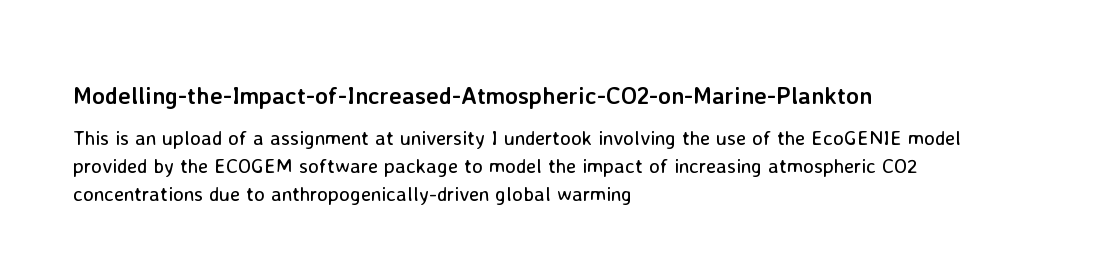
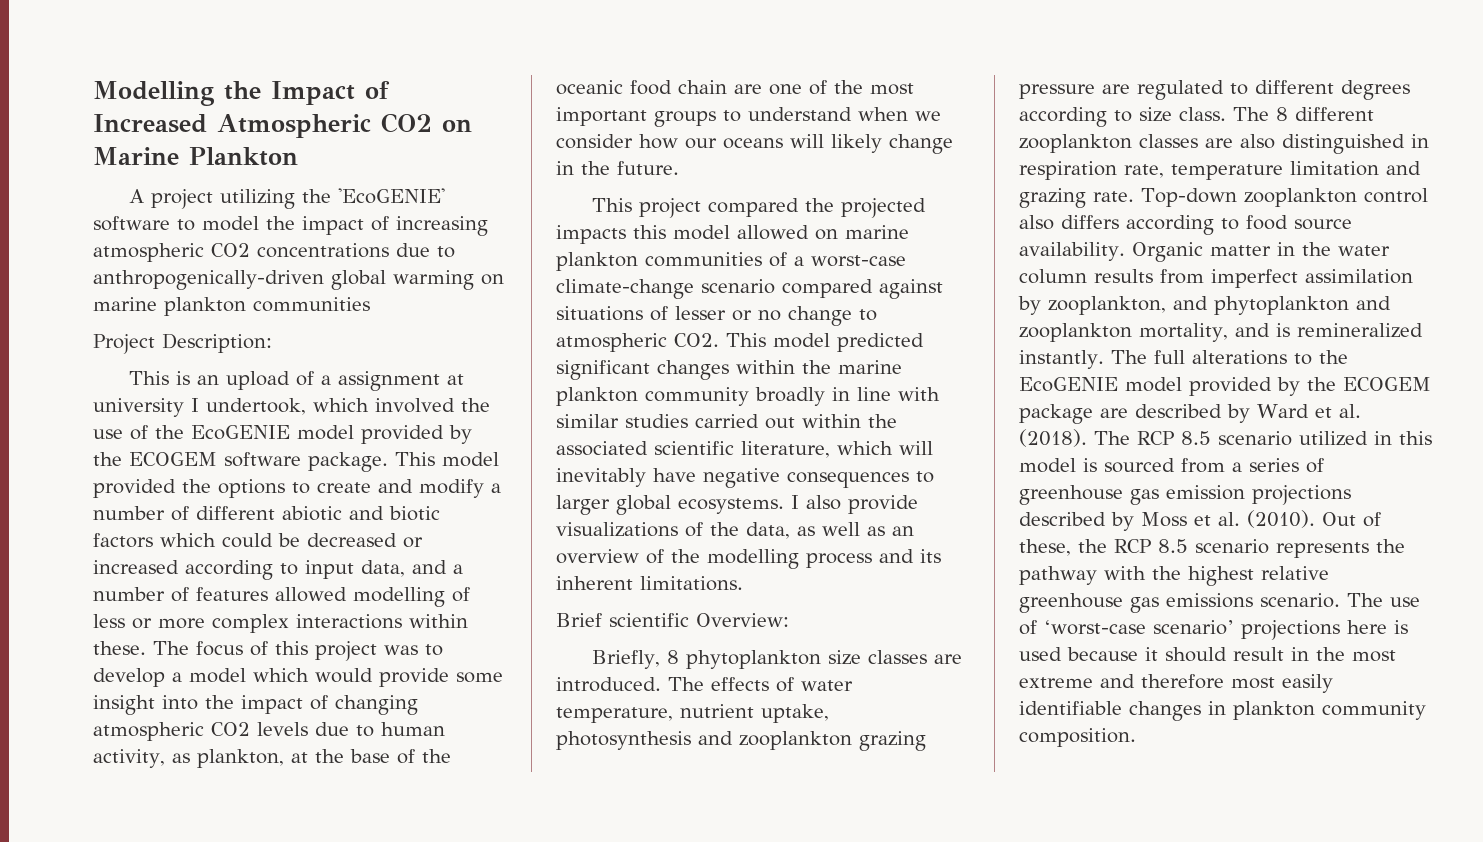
- Modelling-the-Impact-of-Increased-Atmospheric-CO2-on-Marine-Plankton
- This is an upload of a assignment at university I undertook involving the use of the EcoGENIE model provided by the ECOGEM software package to model the impact of increasing atmospheric CO2 concentrations due to anthropogenically-driven global warming
+ Modelling the Impact of Increased Atmospheric CO2 on Marine Plankton
+ A project utilizing the 'EcoGENIE' software to model the impact of increasing atmospheric CO2 concentrations due to anthropogenically-driven global warming on marine plankton communities
+ Project Description:
+ This is an upload of a assignment at university I undertook, which involved the use of the EcoGENIE model provided by the ECOGEM software package. This model provided the options to create and modify a number of different abiotic and biotic factors which could be decreased or increased according to input data, and a number of features allowed modelling of less or more complex interactions within these. The focus of this project was to develop a model which would provide some insight into the impact of changing atmospheric CO2 levels due to human activity, as plankton, at the base of the oceanic food chain are one of the most important groups to understand when we consider how our oceans will likely change in the future.
+ This project compared the projected impacts this model allowed on marine plankton communities of a worst-case climate-change scenario compared against situations of lesser or no change to atmospheric CO2. This model predicted significant changes within the marine plankton community broadly in line with similar studies carried out within the associated scientific literature, which will inevitably have negative consequences to larger global ecosystems. I also provide visualizations of the data, as well as an overview of the modelling process and its inherent limitations.
+ Brief scientific Overview:
+ Briefly, 8 phytoplankton size classes are introduced. The effects of water temperature, nutrient uptake, photosynthesis and zooplankton grazing pressure are regulated to different degrees according to size class. The 8 different zooplankton classes are also distinguished in respiration rate, temperature limitation and grazing rate. Top-down zooplankton control also differs according to food source availability. Organic matter in the water column results from imperfect assimilation by zooplankton, and phytoplankton and zooplankton mortality, and is remineralized instantly. The full alterations to the EcoGENIE model provided by the ECOGEM package are described by Ward et al. (2018). The RCP 8.5 scenario utilized in this model is sourced from a series of greenhouse gas emission projections described by Moss et al. (2010). Out of these, the RCP 8.5 scenario represents the pathway with the highest relative greenhouse gas emissions scenario. The use of ‘worst-case scenario’ projections here is used because it should result in the most extreme and therefore most easily identifiable changes in plankton community composition.

